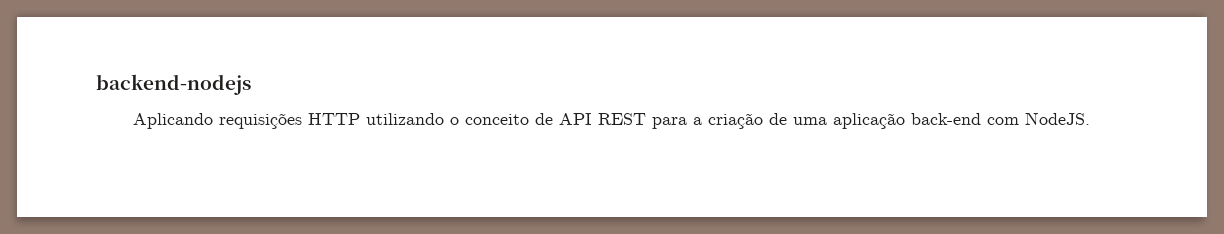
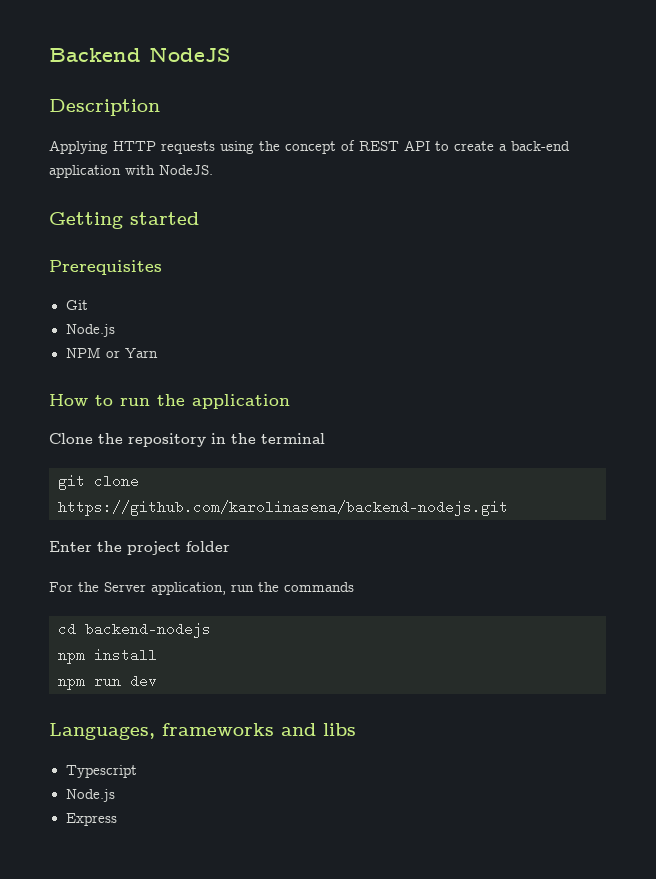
- backend-nodejs
- Aplicando requisições HTTP utilizando o conceito de API REST para a criação de uma aplicação back-end com NodeJS.
+ Backend NodeJS
+ Description
+ Applying HTTP requests using the concept of REST API to create a back-end application with NodeJS.
+ Getting started
+ Prerequisites
+ Git
+ Node.js
+ NPM or Yarn
+ How to run the application
+ Clone the repository in the terminal
+ git clone https://github.com/karolinasena/backend-nodejs.git
+ Enter the project folder
+ For the Server application, run the commands
+ cd backend-nodejs
+ npm install
+ npm run dev
+ Languages, frameworks and libs
+ Typescript
+ Node.js
+ Express

